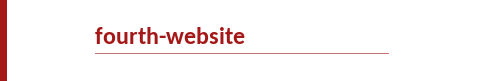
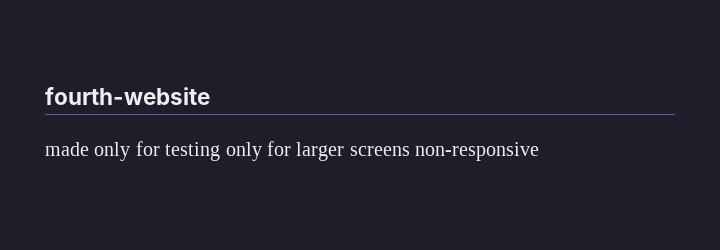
+ made only for testing only for larger screens non-responsive

